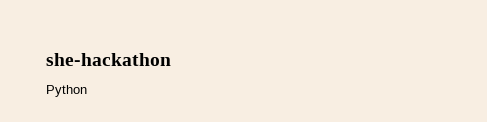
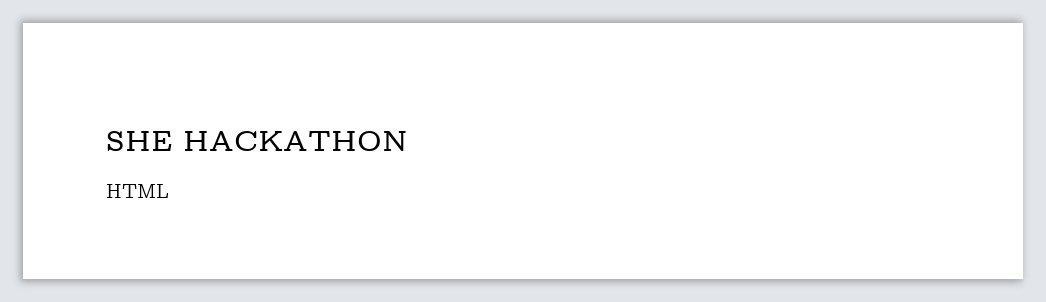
- she-hackathon
- Python
+ SHE HACKATHON
+ HTML

